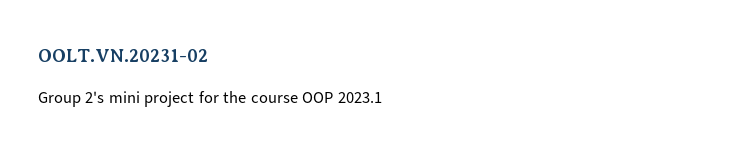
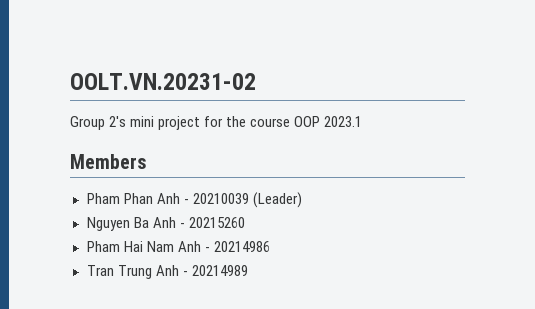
+ Members
+ Pham Phan Anh - 20210039 (Leader)
+ Nguyen Ba Anh - 20215260
+ Pham Hai Nam Anh - 20214986
+ Tran Trung Anh - 20214989

